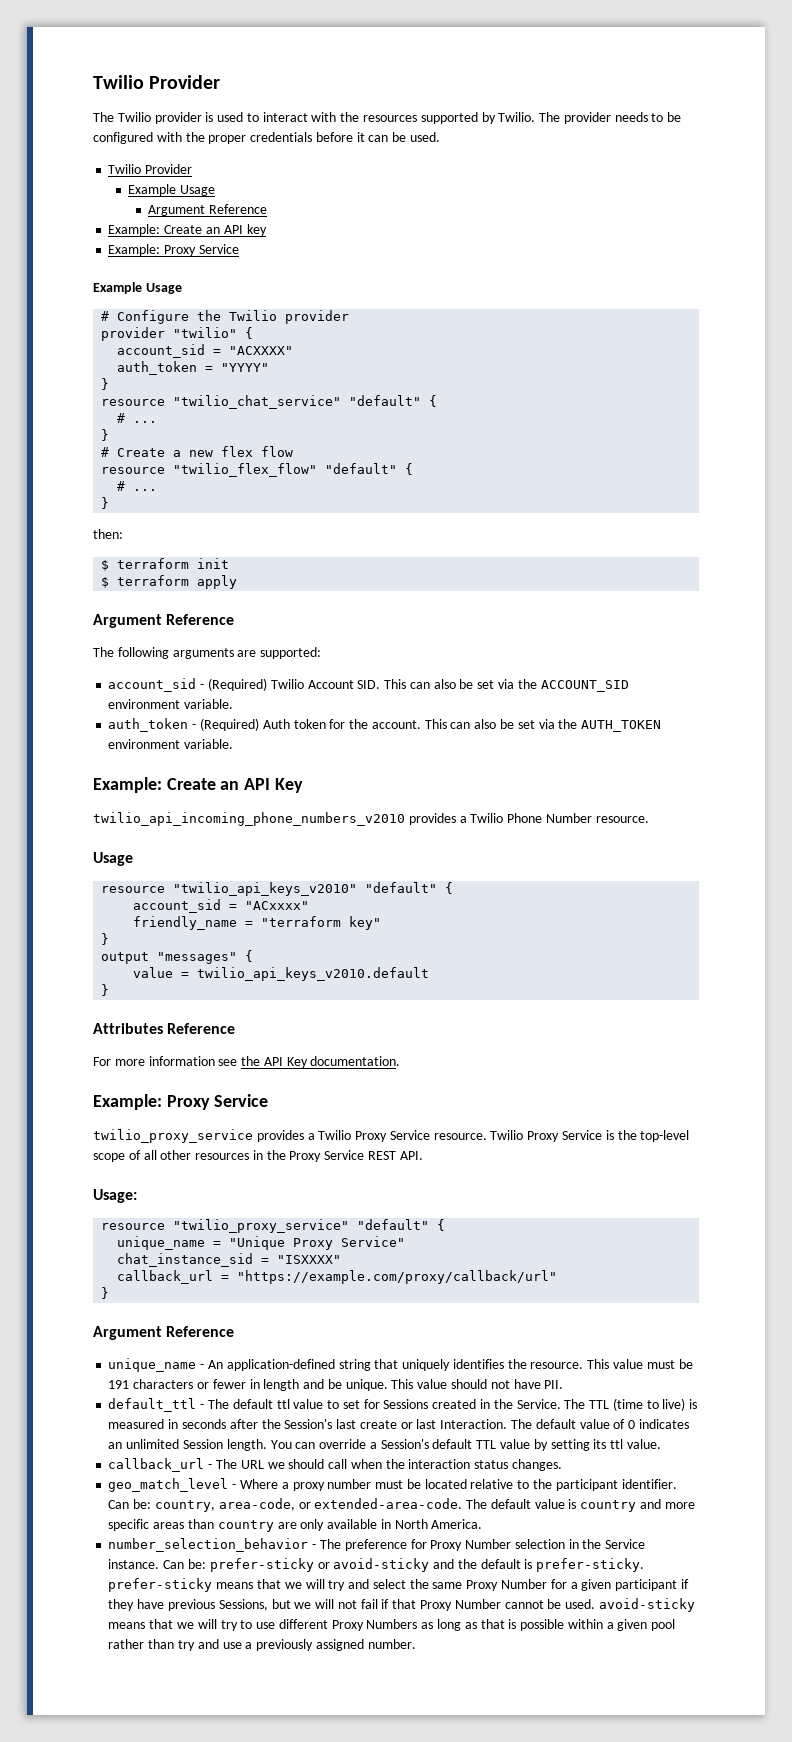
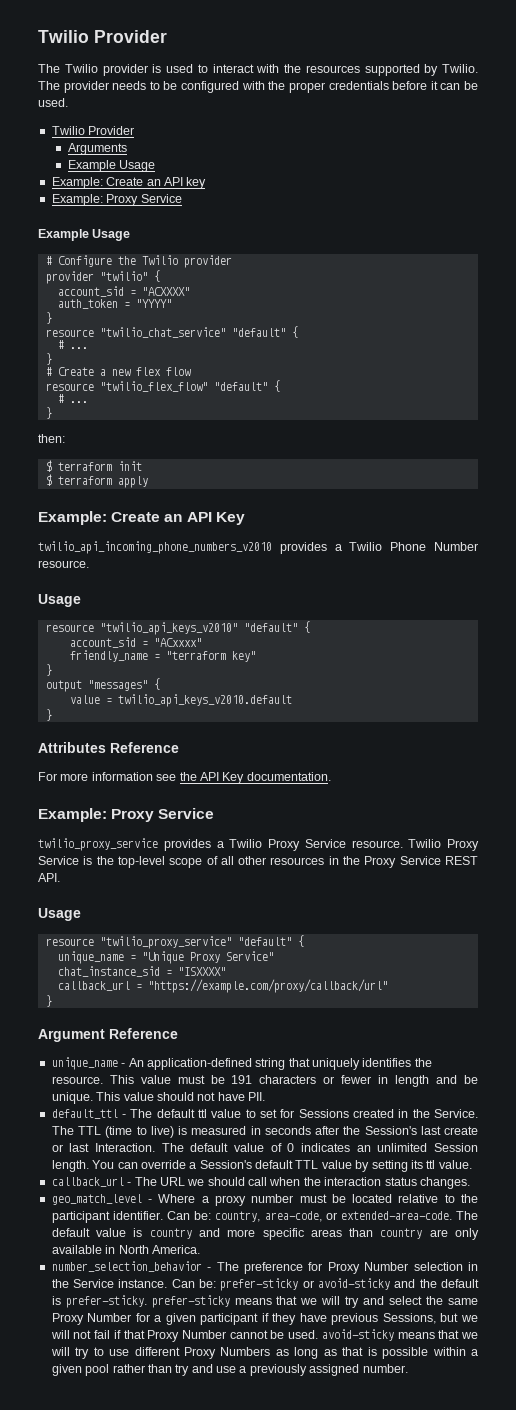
  The provider needs to be configured with the proper credentials before it can be used.
  Twilio Provider
+ Arguments
  Example Usage
- Argument Reference
  $ terraform apply
- Argument Reference
- The following arguments are supported:
- account_sid - (Required) Twilio Account SID. This can also be set via the ACCOUNT_SID environment variable.
- auth_token - (Required) Auth token for the account. This can also be set via the AUTH_TOKEN environment variable.
  Twilio Proxy Service is the top-level scope of all other resources in the Proxy Service REST API.
- Usage:
+ Usage

